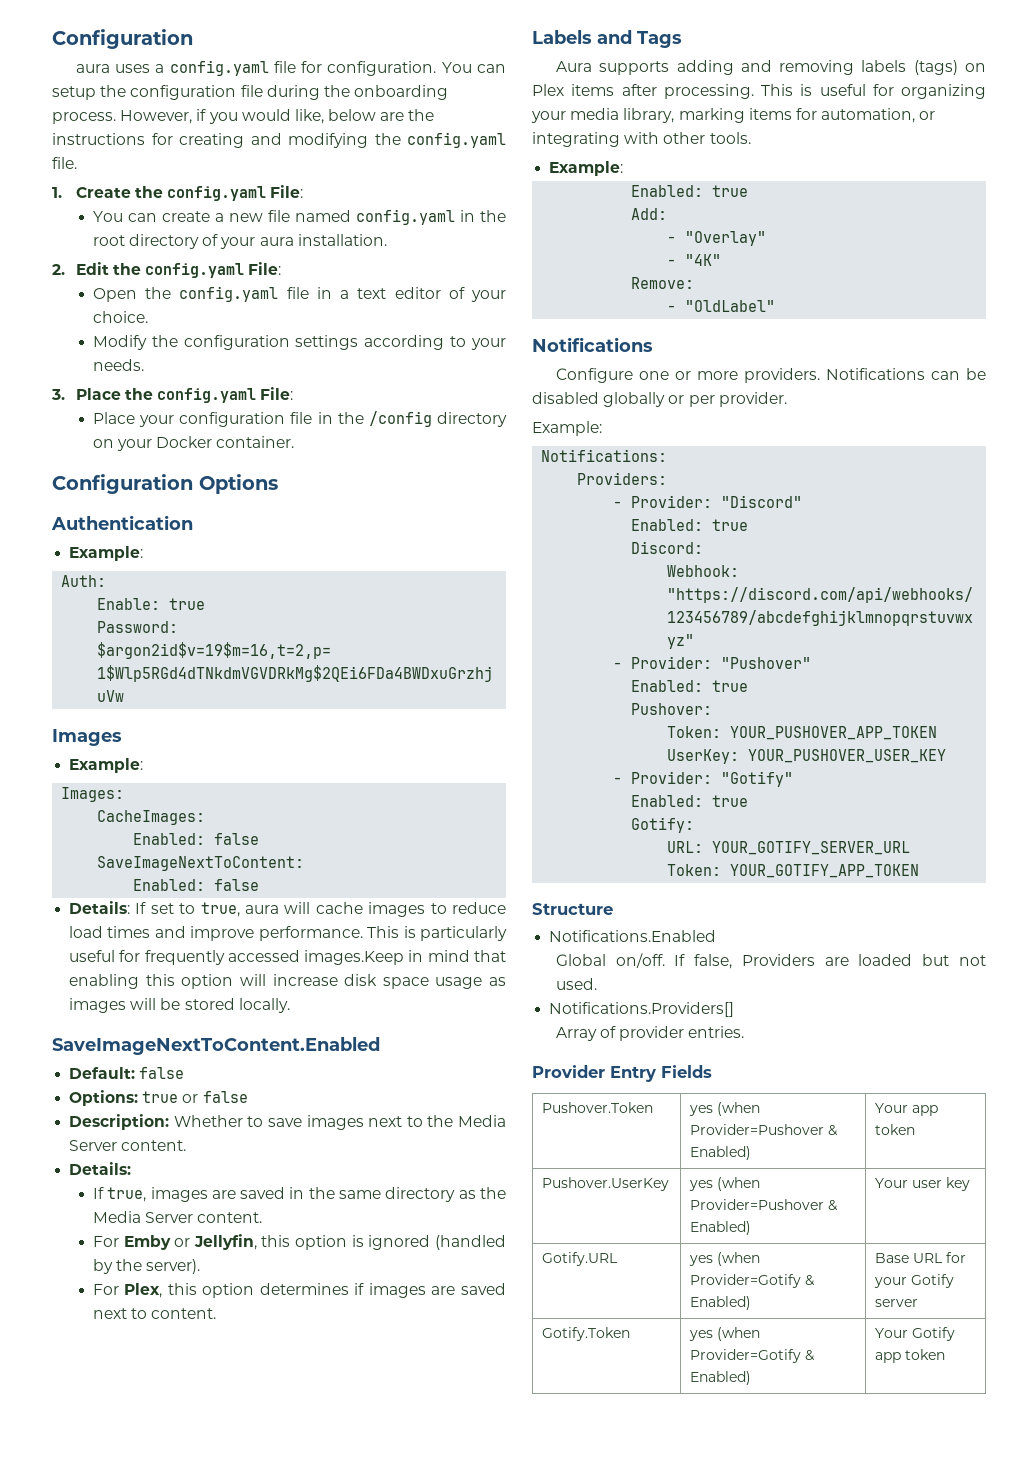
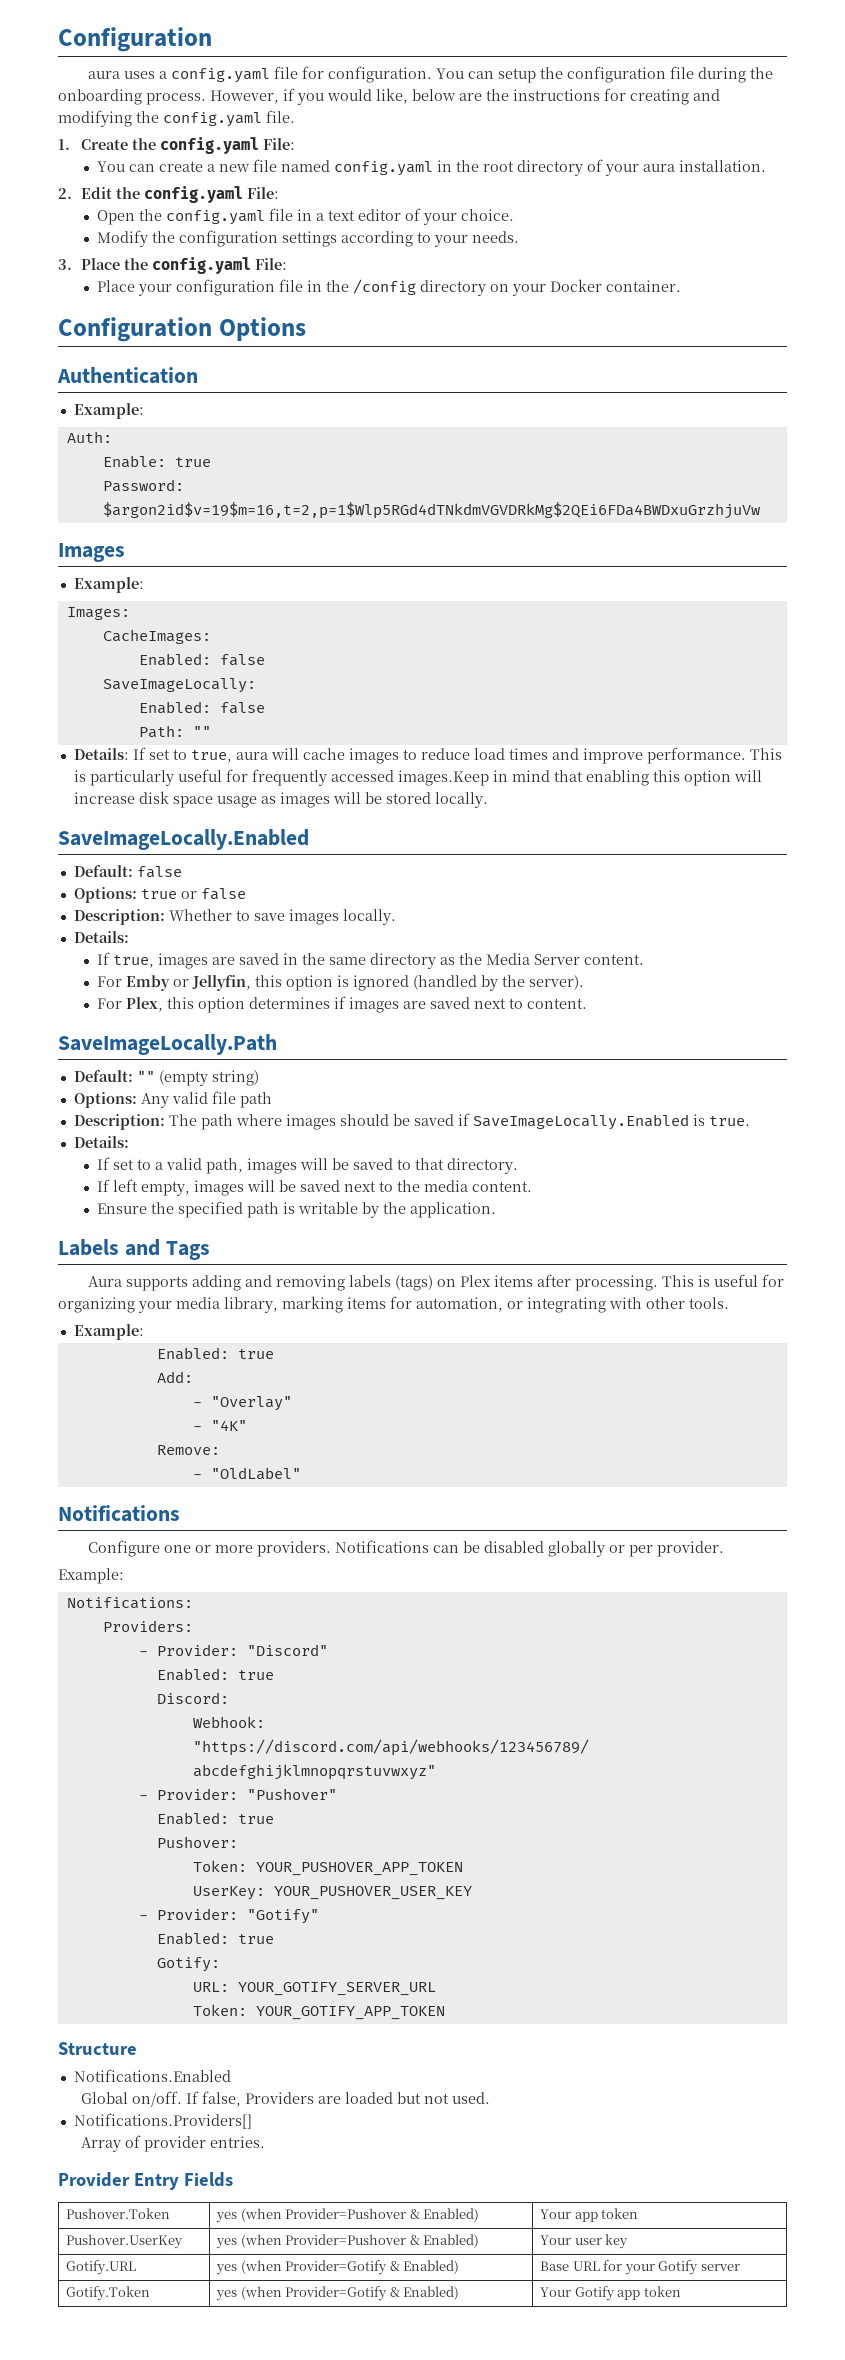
- SaveImageNextToContent:
+ SaveImageLocally:
  Enabled: false
+ Path: ""
  This is particularly useful for frequently accessed images.Keep in mind that enabling this option will increase disk space usage as images will be stored locally.
- SaveImageNextToContent.Enabled
+ SaveImageLocally.Enabled
- Description: Whether to save images next to the Media Server content.
+ Description: Whether to save images locally.
+ SaveImageLocally.Path
+ Default: "" (empty string)
+ Options: Any valid file path
+ Description: The path where images should be saved if SaveImageLocally.Enabled is true.
+ Details:
+ If set to a valid path, images will be saved to that directory.
+ If left empty, images will be saved next to the media content.
+ Ensure the specified path is writable by the application.

